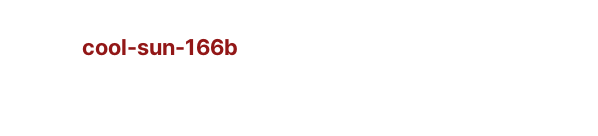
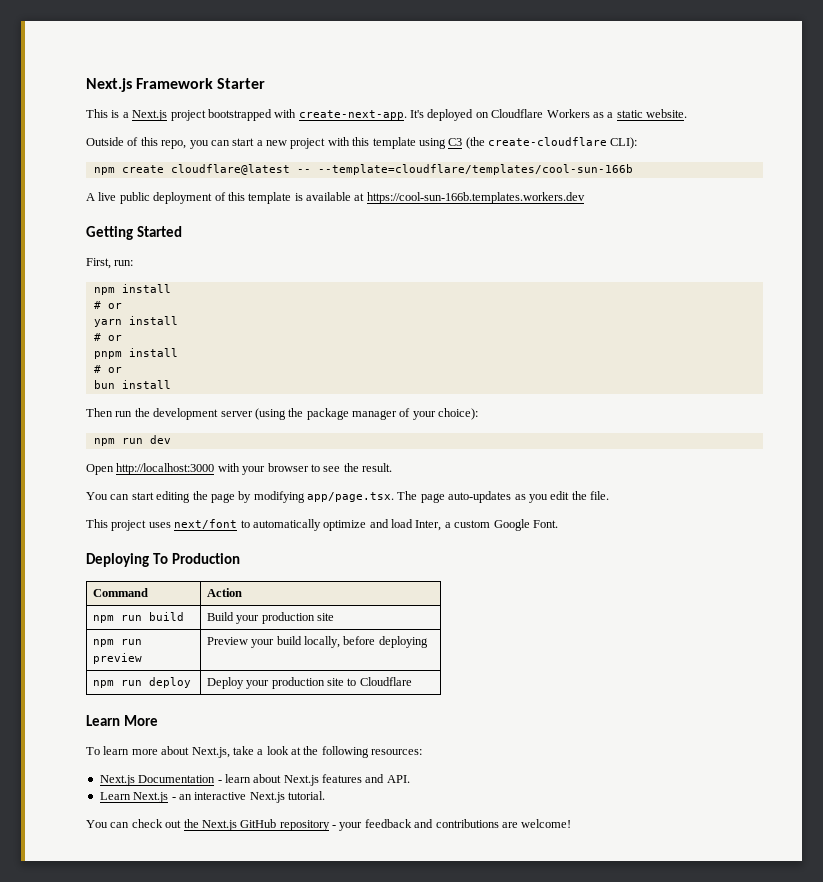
- cool-sun-166b
+ Next.js Framework Starter
+ This is a Next.js project bootstrapped with create-next-app. It's deployed on Cloudflare Workers as a static website.
+ Outside of this repo, you can start a new project with this template using C3 (the create-cloudflare CLI):
+ npm create cloudflare@latest -- --template=cloudflare/templates/cool-sun-166b
+ A live public deployment of this template is available at https://cool-sun-166b.templates.workers.dev
+ Getting Started
+ First, run:
+ npm install
+ # or
+ yarn install
+ # or
+ pnpm install
+ # or
+ bun install
+ Then run the development server (using the package manager of your choice):
+ npm run dev
+ Open http://localhost:3000 with your browser to see the result.
+ You can start editing the page by modifying app/page.tsx. The page auto-updates as you edit the file.
+ This project uses next/font to automatically optimize and load Inter, a custom Google Font.
+ Deploying To Production
+ Command | Action
+ npm run build | Build your production site
+ npm run preview | Preview your build locally, before deploying
+ npm run deploy | Deploy your production site to Cloudflare
+ Learn More
+ To learn more about Next.js, take a look at the following resources:
+ Next.js Documentation - learn about Next.js features and API.
+ Learn Next.js - an interactive Next.js tutorial.
+ You can check out the Next.js GitHub repository - your feedback and contributions are welcome!

